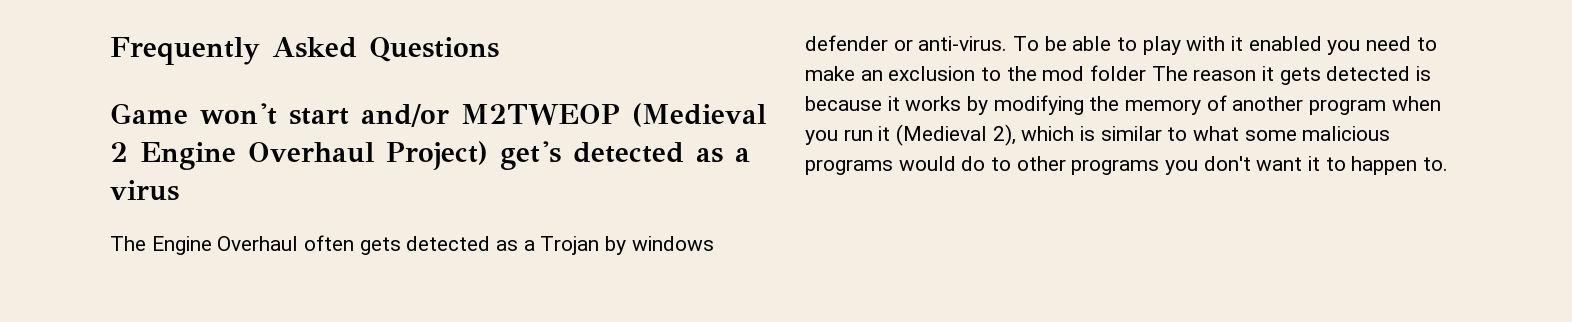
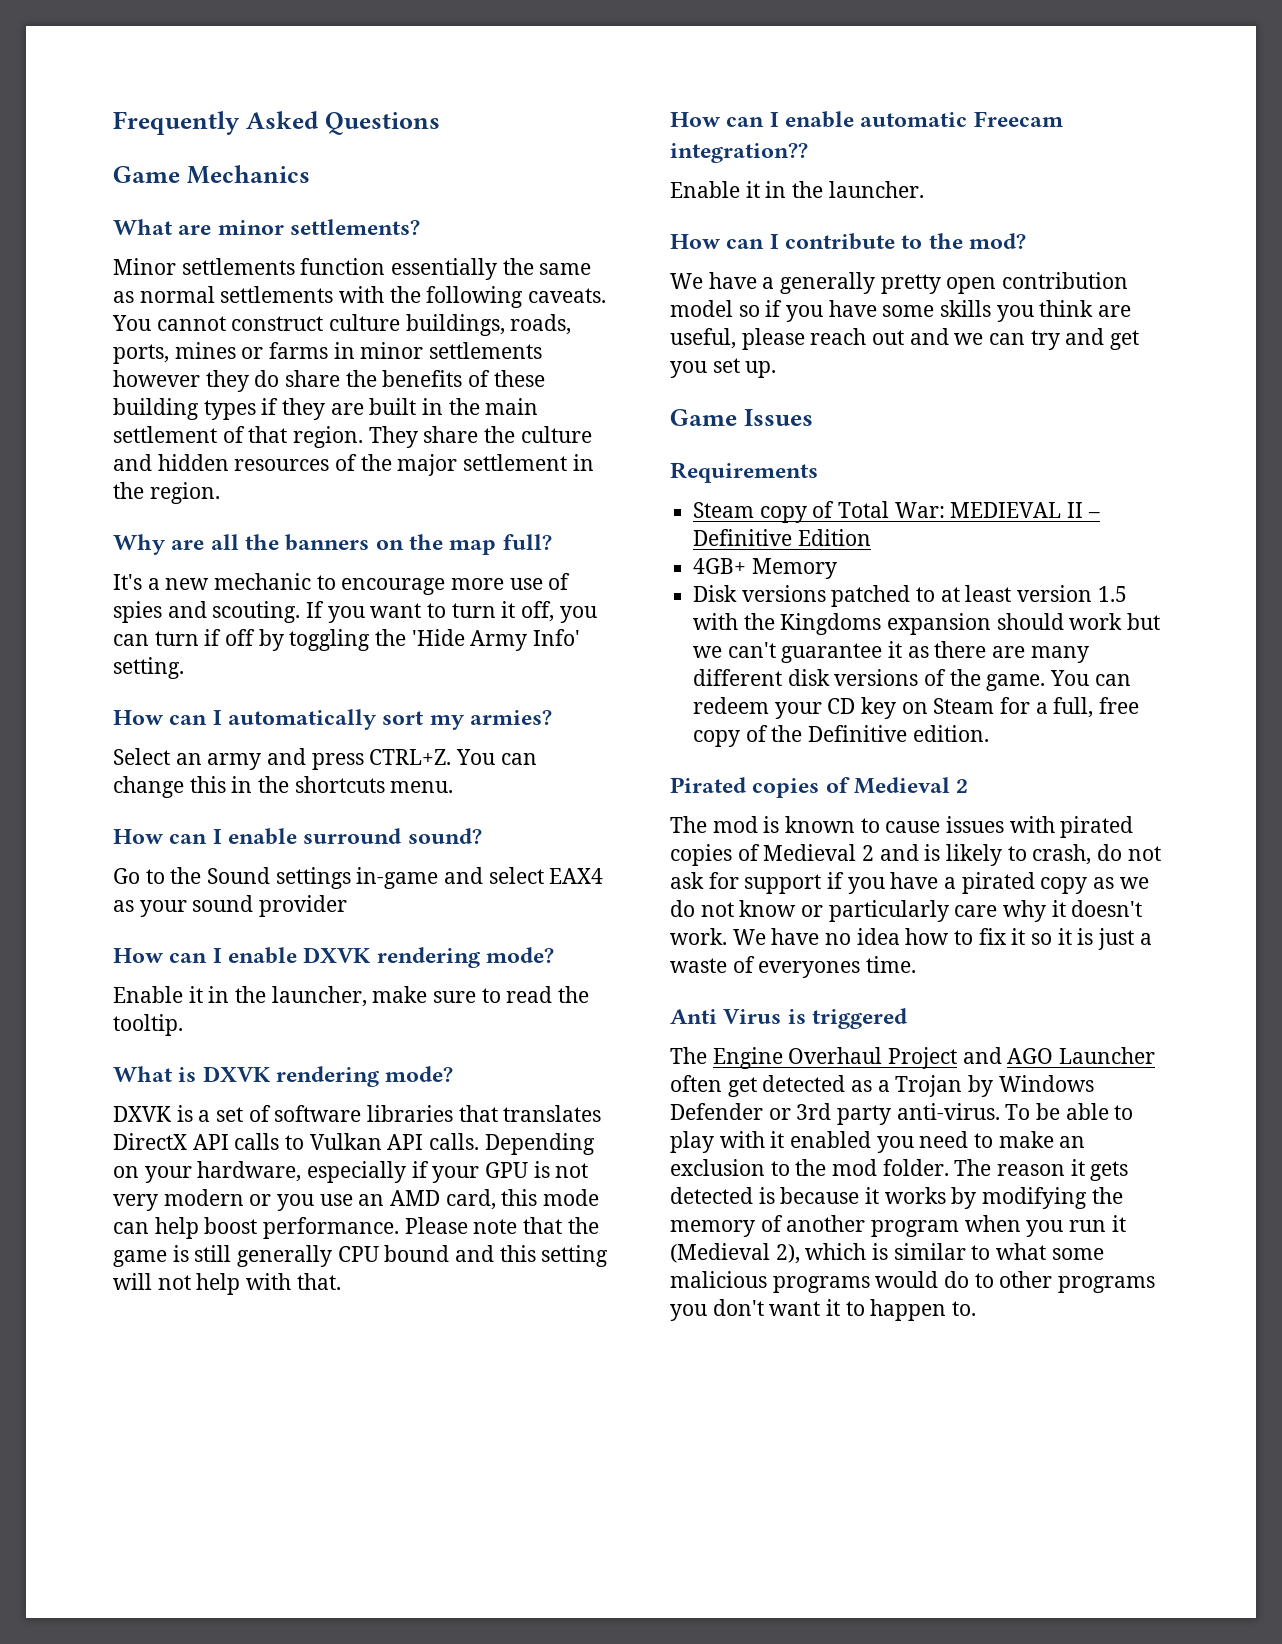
- Game won't start and/or M2TWEOP (Medieval 2 Engine Overhaul Project) get's detected as a virus
- The Engine Overhaul often gets detected as a Trojan by windows defender or anti-virus.
+ Game Mechanics
+ What are minor settlements?
+ Minor settlements function essentially the same as normal settlements with the following caveats. You cannot construct culture buildings, roads, ports, mines or farms in minor settlements however they do share the benefits of these building types if they are built in the main settlement of that region. They share the culture and hidden resources of the major settlement in the region.
+ Why are all the banners on the map full?
+ It's a new mechanic to encourage more use of spies and scouting. If you want to turn it off, you can turn if off by toggling the 'Hide Army Info' setting.
+ How can I automatically sort my armies?
+ Select an army and press CTRL+Z. You can change this in the shortcuts menu.
+ How can I enable surround sound?
+ Go to the Sound settings in-game and select EAX4 as your sound provider
+ How can I enable DXVK rendering mode?
+ Enable it in the launcher, make sure to read the tooltip.
+ What is DXVK rendering mode?
+ DXVK is a set of software libraries that translates DirectX API calls to Vulkan API calls. Depending on your hardware, especially if your GPU is not very modern or you use an AMD card, this mode can help boost performance. Please note that the game is still generally CPU bound and this setting will not help with that.
+ How can I enable automatic Freecam integration??
+ Enable it in the launcher.
+ How can I contribute to the mod?
+ We have a generally pretty open contribution model so if you have some skills you think are useful, please reach out and we can try and get you set up.
+ Game Issues
+ Requirements
+ Steam copy of Total War: MEDIEVAL II – Definitive Edition
+ 4GB+ Memory
+ Disk versions patched to at least version 1.5 with the Kingdoms expansion should work but we can't guarantee it as there are many different disk versions of the game. You can redeem your CD key on Steam for a full, free copy of the Definitive edition.
+ Pirated copies of Medieval 2
+ The mod is known to cause issues with pirated copies of Medieval 2 and is likely to crash, do not ask for support if you have a pirated copy as we do not know or particularly care why it doesn't work. We have no idea how to fix it so it is just a waste of everyones time.
+ Anti Virus is triggered
+ The Engine Overhaul Project and AGO Launcher often get detected as a Trojan by Windows Defender or 3rd party anti-virus.
- To be able to play with it enabled you need to make an exclusion to the mod folder The reason it gets detected is because it works by modifying the memory of another program when you run it (Medieval 2), which is similar to what some malicious programs would do to other programs you don't want it to happen to.
+ To be able to play with it enabled you need to make an exclusion to the mod folder. The reason it gets detected is because it works by modifying the memory of another program when you run it (Medieval 2), which is similar to what some malicious programs would do to other programs you don't want it to happen to.

